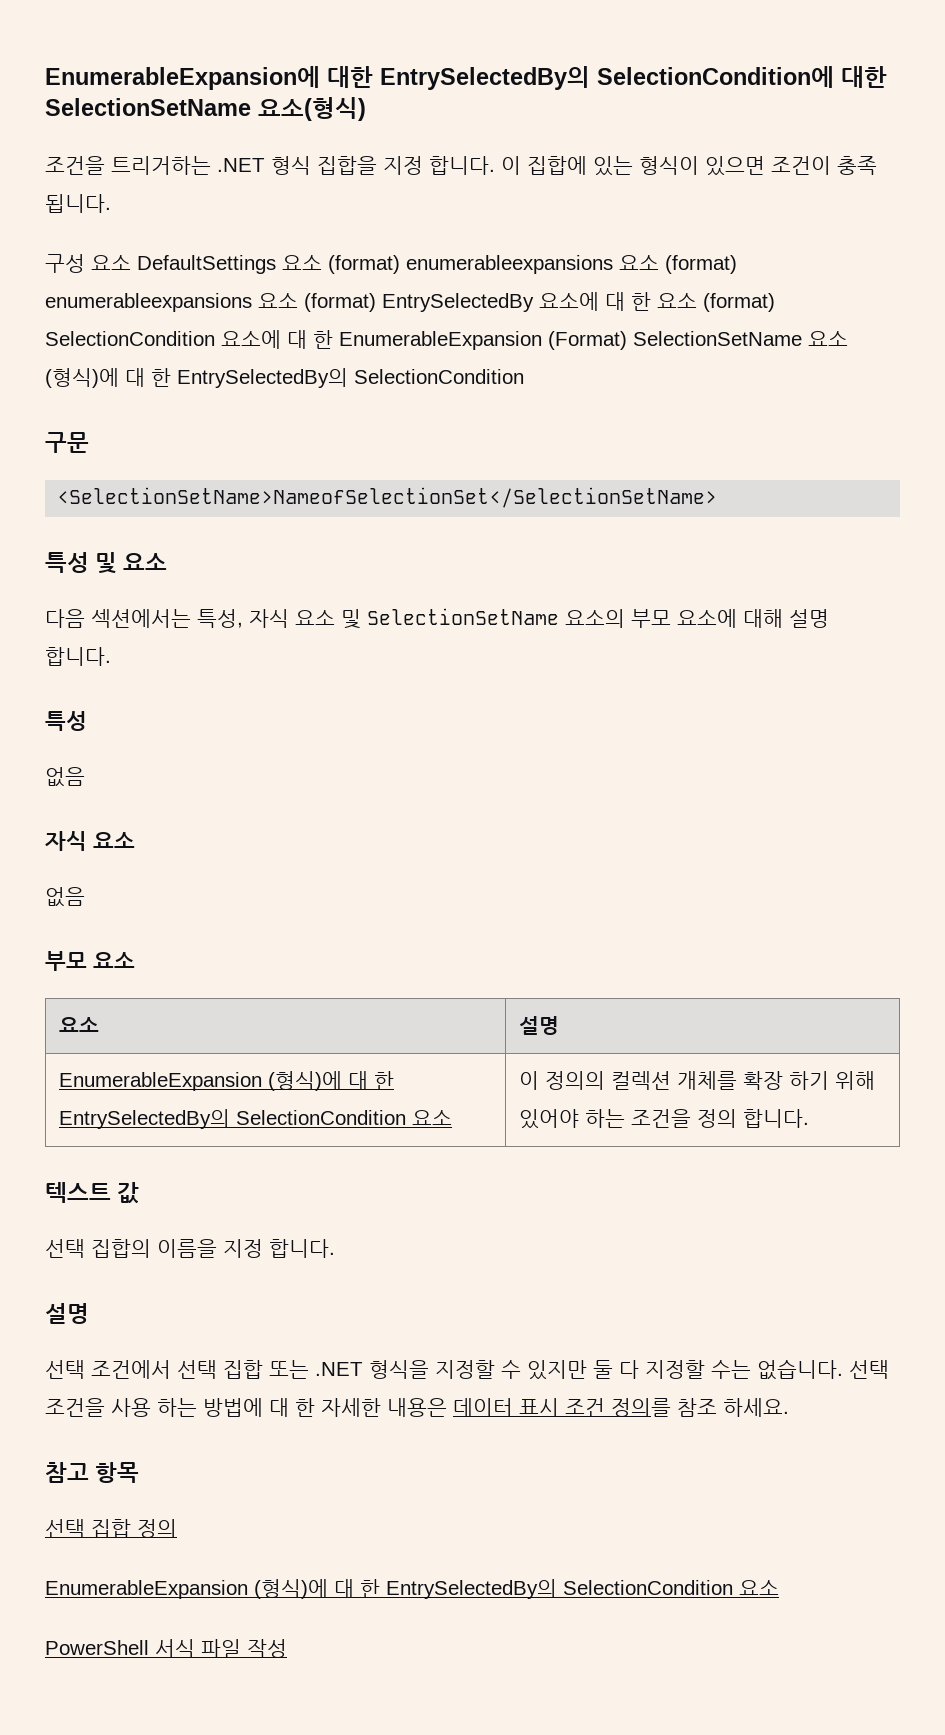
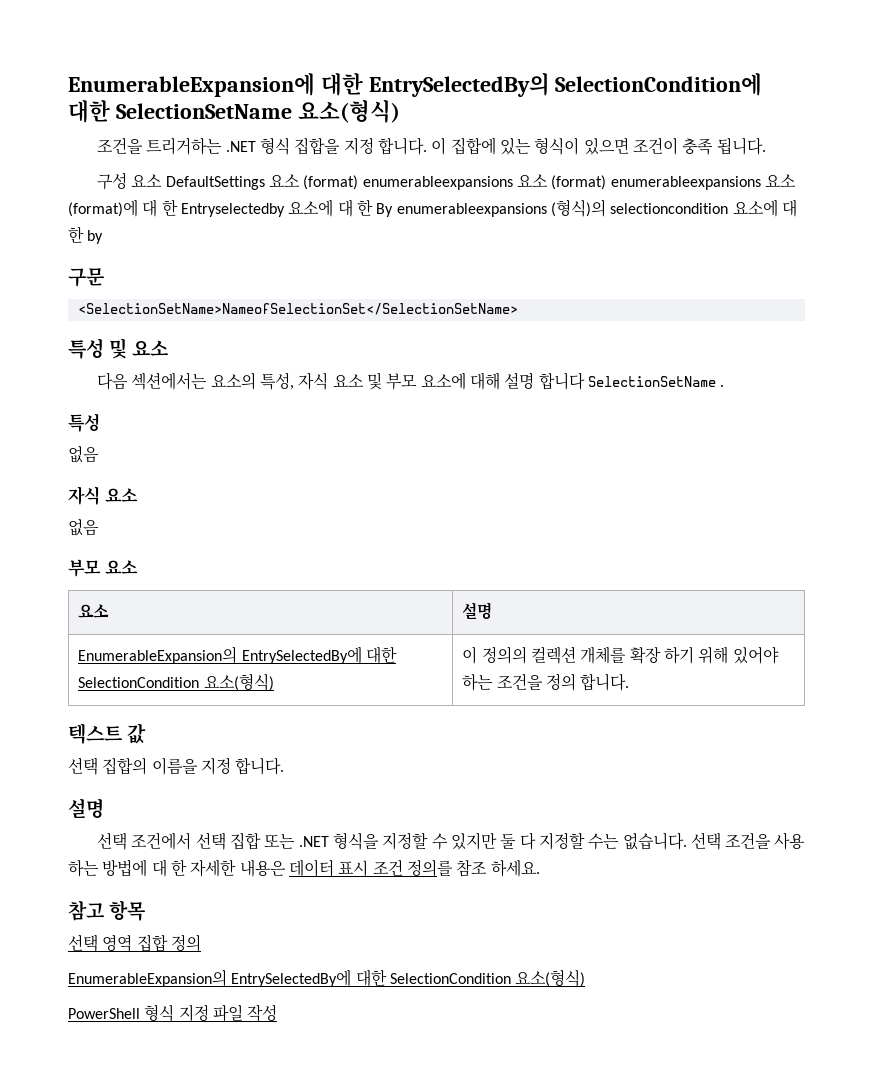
- 구성 요소 DefaultSettings 요소 (format) enumerableexpansions 요소 (format) enumerableexpansions 요소 (format) EntrySelectedBy 요소에 대 한 요소 (format) SelectionCondition 요소에 대 한 EnumerableExpansion (Format) SelectionSetName 요소 (형식)에 대 한 EntrySelectedBy의 SelectionCondition
+ 구성 요소 DefaultSettings 요소 (format) enumerableexpansions 요소 (format) enumerableexpansions 요소 (format)에 대 한 Entryselectedby 요소에 대 한 By enumerableexpansions (형식)의 selectioncondition 요소에 대 한 by
- 다음 섹션에서는 특성, 자식 요소 및 SelectionSetName 요소의 부모 요소에 대해 설명 합니다.
+ 다음 섹션에서는 요소의 특성, 자식 요소 및 부모 요소에 대해 설명 합니다 SelectionSetName .
- EnumerableExpansion (형식)에 대 한 EntrySelectedBy의 SelectionCondition 요소 | 이 정의의 컬렉션 개체를 확장 하기 위해 있어야 하는 조건을 정의 합니다.
+ EnumerableExpansion의 EntrySelectedBy에 대한 SelectionCondition 요소(형식) | 이 정의의 컬렉션 개체를 확장 하기 위해 있어야 하는 조건을 정의 합니다.
- 선택 집합 정의
- EnumerableExpansion (형식)에 대 한 EntrySelectedBy의 SelectionCondition 요소
+ 선택 영역 집합 정의
+ EnumerableExpansion의 EntrySelectedBy에 대한 SelectionCondition 요소(형식)
- PowerShell 서식 파일 작성
+ PowerShell 형식 지정 파일 작성

